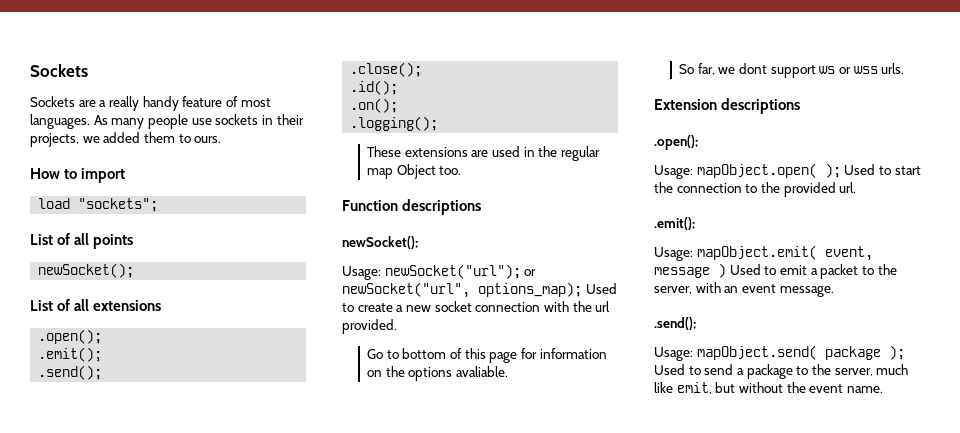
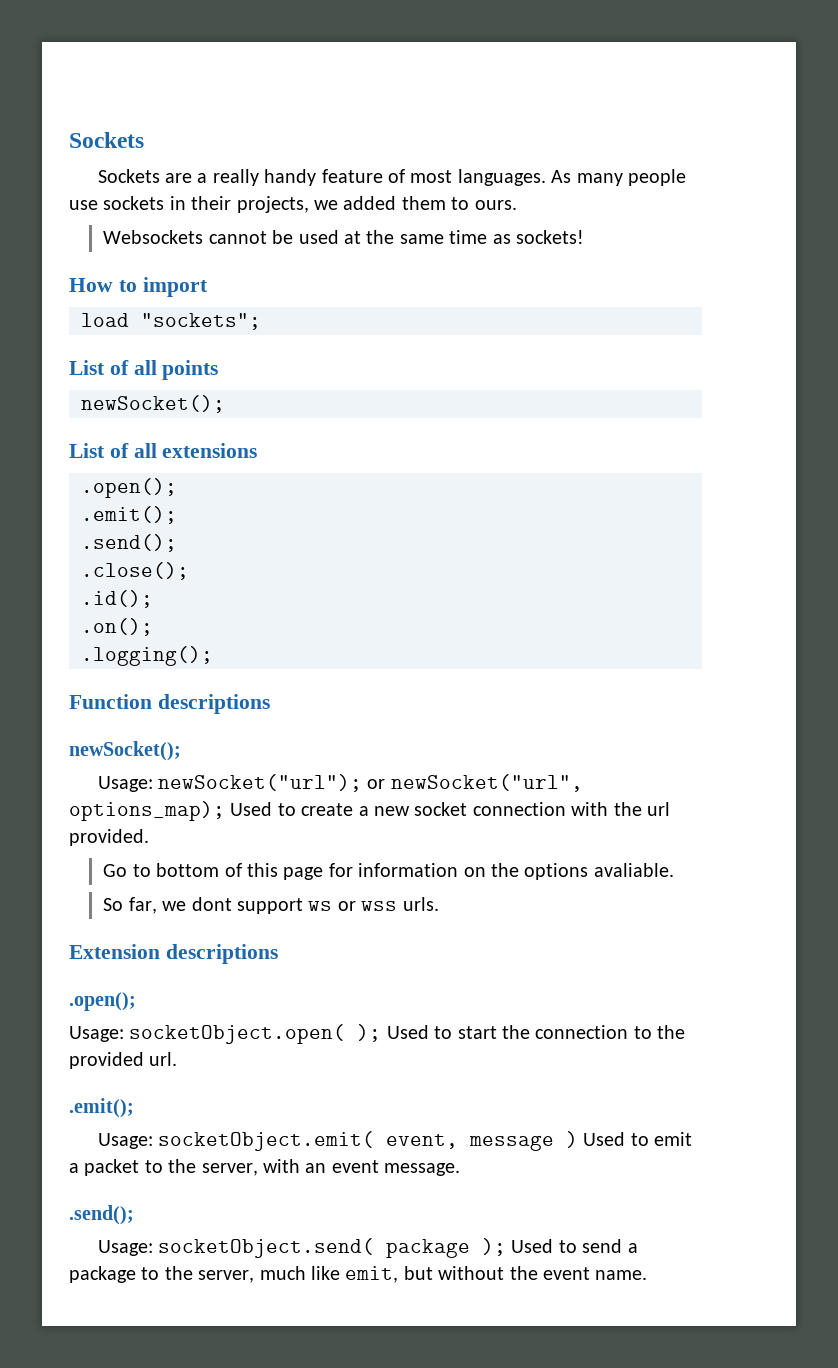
+ Websockets cannot be used at the same time as sockets!
- These extensions are used in the regular map Object too.
- Usage: mapObject.open( ); Used to start the connection to the provided url.
+ Usage: socketObject.open( ); Used to start the connection to the provided url.
- Usage: mapObject.emit( event, message ) Used to emit a packet to the server, with an event message.
+ Usage: socketObject.emit( event, message ) Used to emit a packet to the server, with an event message.
- Usage: mapObject.send( package ); Used to send a package to the server, much like emit, but without the event name.
+ Usage: socketObject.send( package ); Used to send a package to the server, much like emit, but without the event name.

